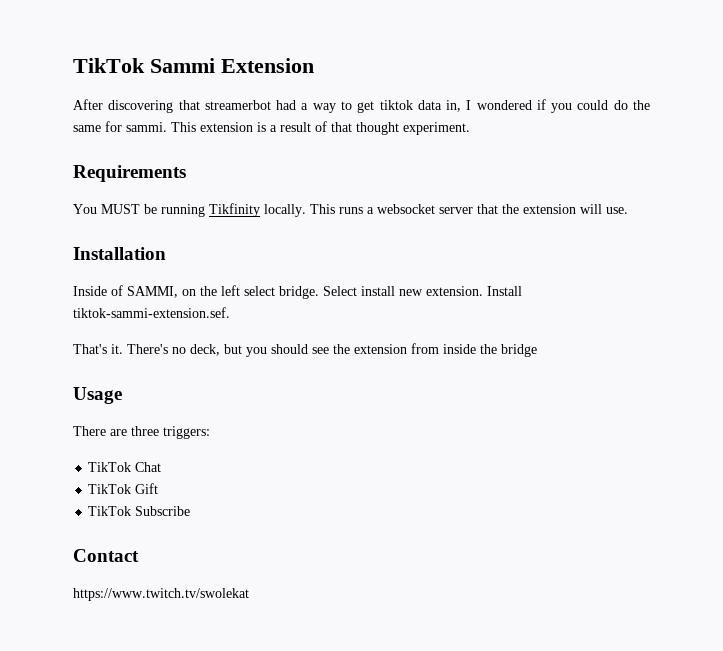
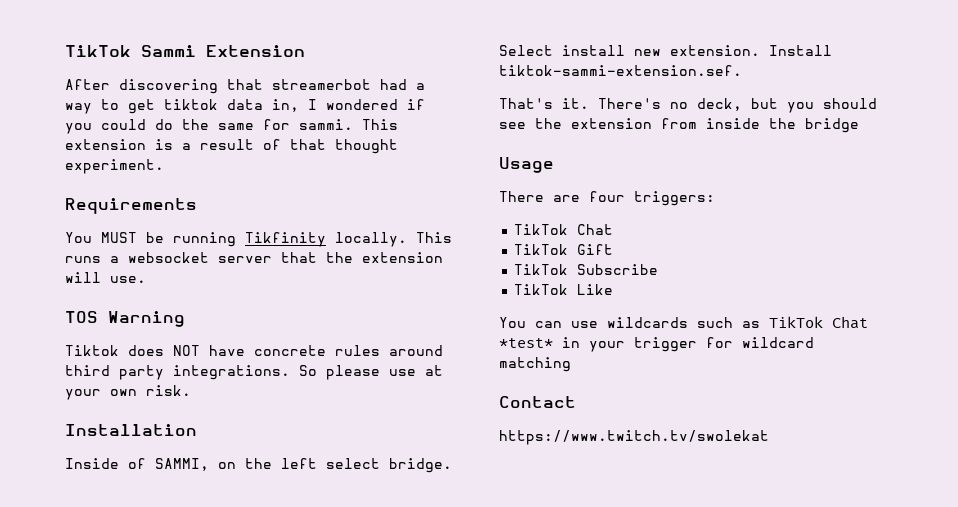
+ TOS Warning
+ Tiktok does NOT have concrete rules around third party integrations. So please use at your own risk.
- There are three triggers:
+ There are four triggers:
+ TikTok Like
+ You can use wildcards such as TikTok Chat *test* in your trigger for wildcard matching

